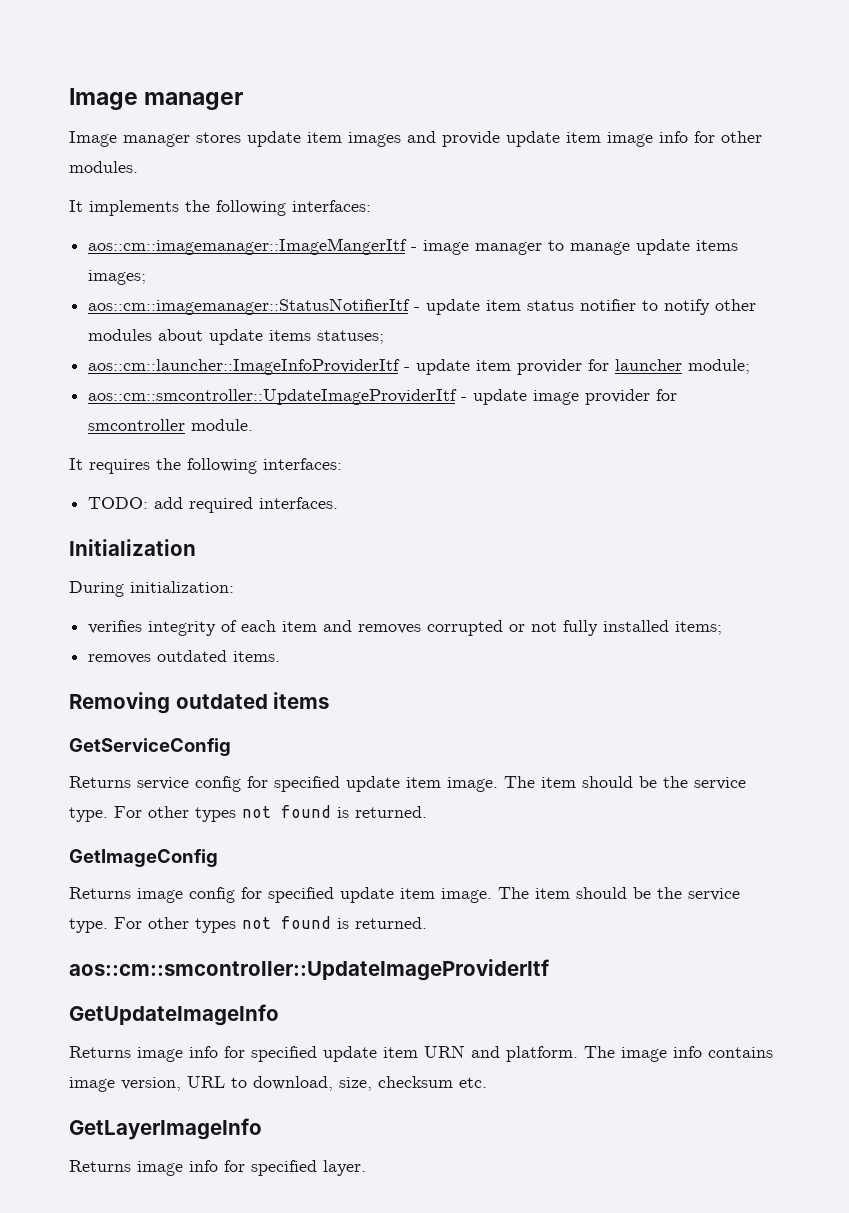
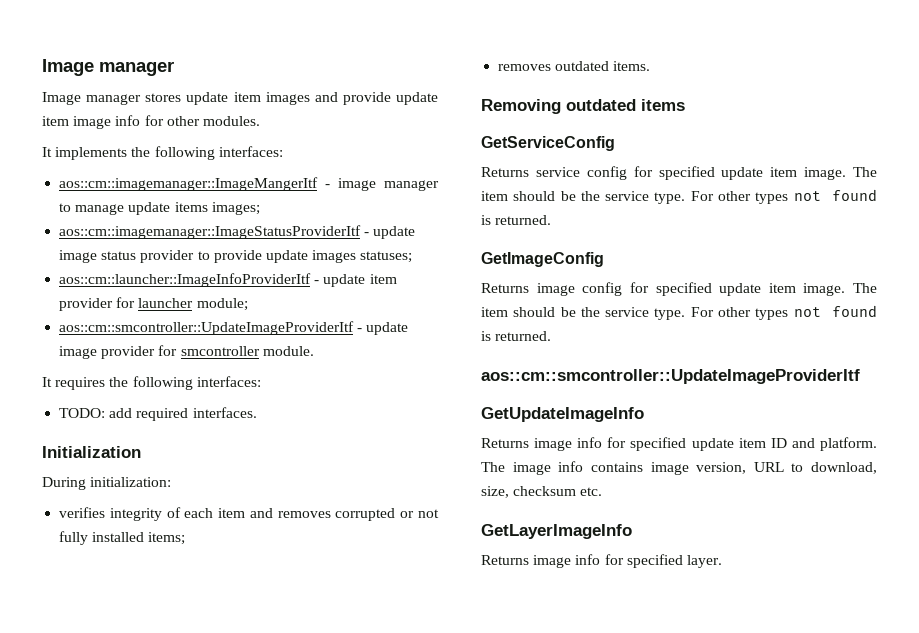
- aos::cm::imagemanager::StatusNotifierItf - update item status notifier to notify other modules about update items statuses;
+ aos::cm::imagemanager::ImageStatusProviderItf - update image status provider to provide update images statuses;
- Returns image info for specified update item URN and platform.
+ Returns image info for specified update item ID and platform.

